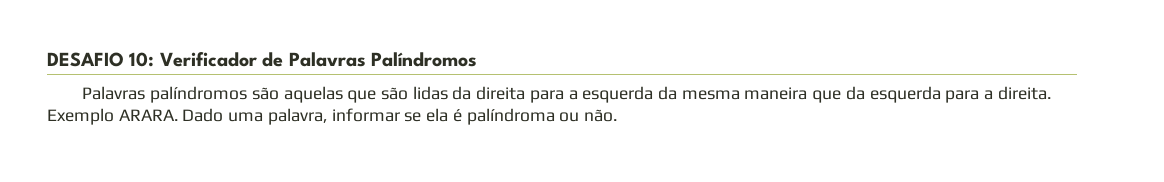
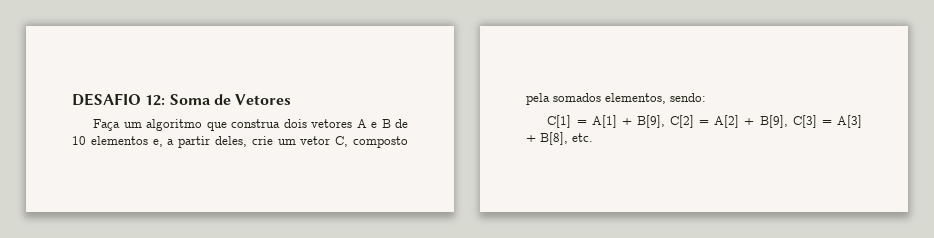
- DESAFIO 10: Verificador de Palavras Palíndromos
- Palavras palíndromos são aquelas que são lidas da direita para a esquerda da mesma maneira que da esquerda para a direita. Exemplo ARARA. Dado uma palavra, informar se ela é palíndroma ou não.
+ DESAFIO 12: Soma de Vetores
+ Faça um algoritmo que construa dois vetores A e B de 10 elementos e, a partir deles, crie um vetor C, composto pela somados elementos, sendo:
+ C[1] = A[1] + B[9], C[2] = A[2] + B[9], C[3] = A[3] + B[8], etc.

